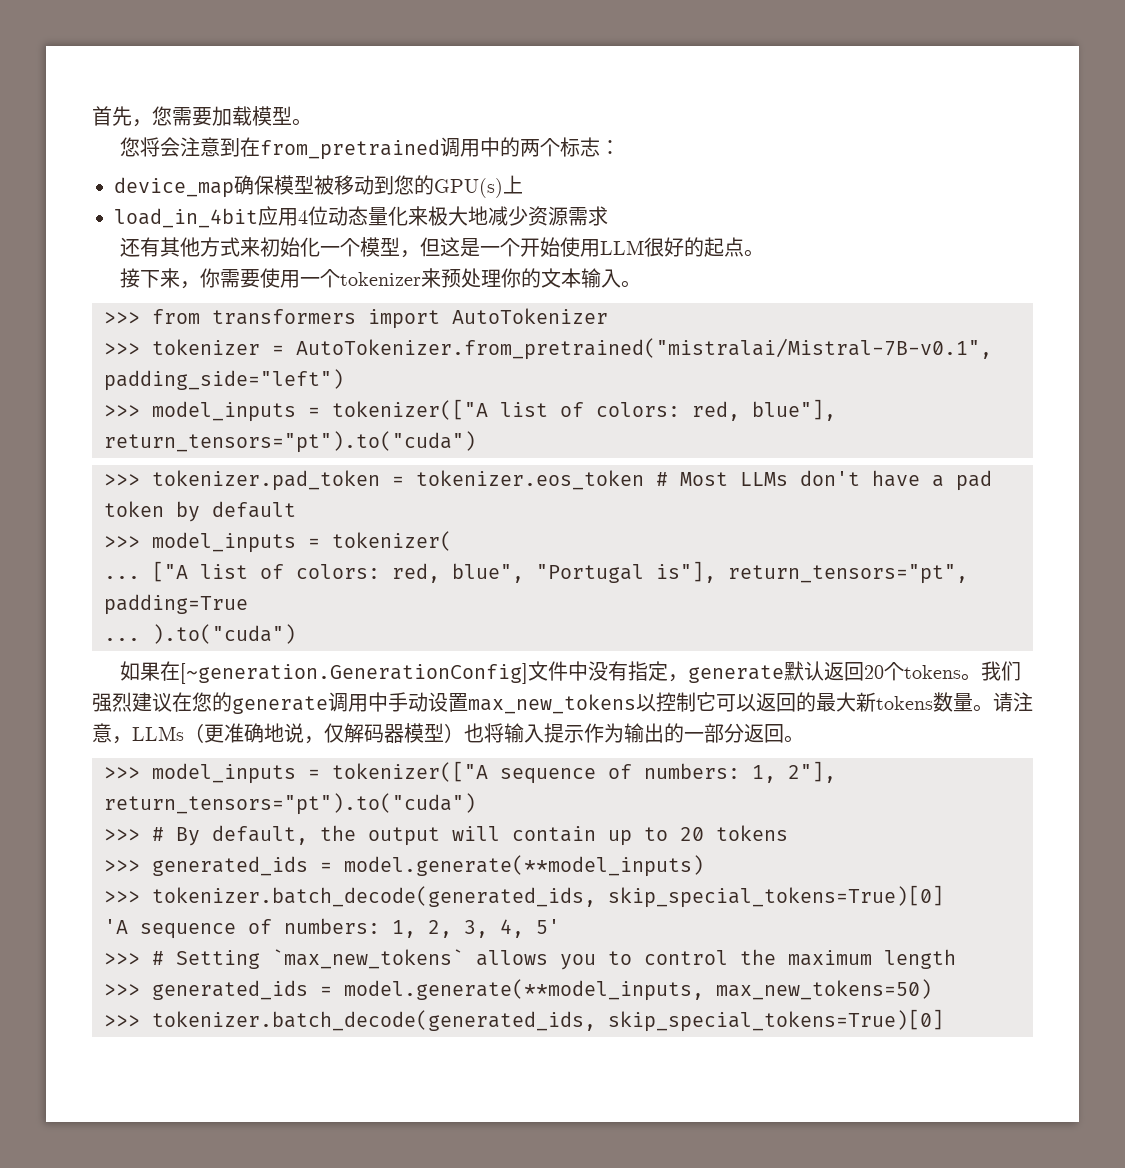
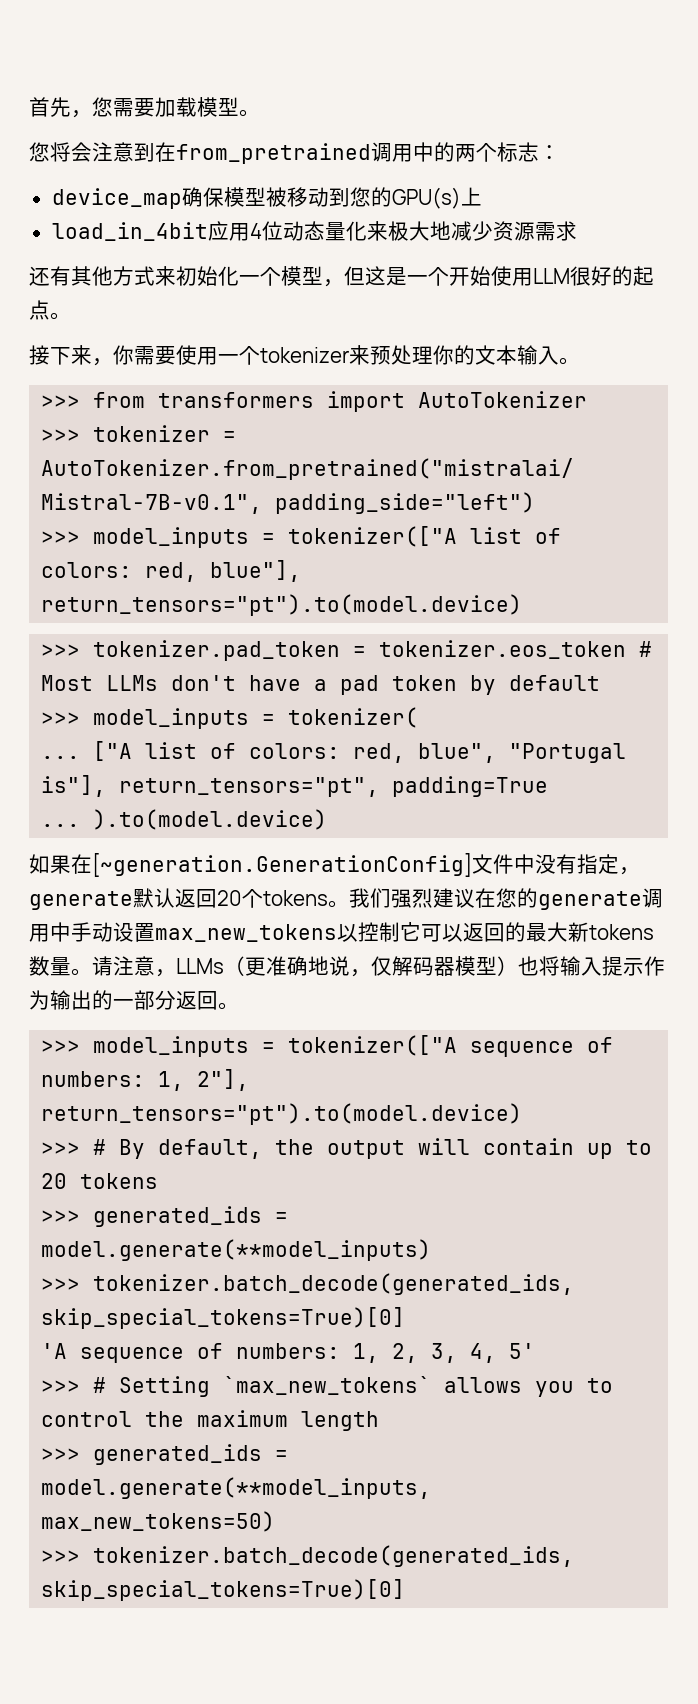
- >>> model_inputs = tokenizer(["A list of colors: red, blue"], return_tensors="pt").to("cuda")
+ >>> model_inputs = tokenizer(["A list of colors: red, blue"], return_tensors="pt").to(model.device)
- ... ).to("cuda")
+ ... ).to(model.device)
- >>> model_inputs = tokenizer(["A sequence of numbers: 1, 2"], return_tensors="pt").to("cuda")
+ >>> model_inputs = tokenizer(["A sequence of numbers: 1, 2"], return_tensors="pt").to(model.device)

